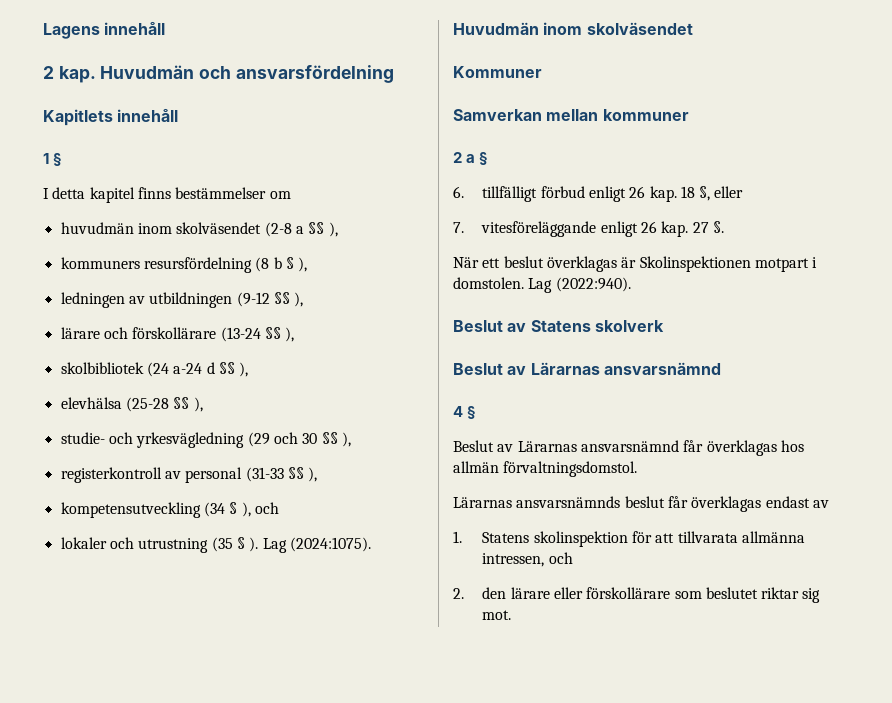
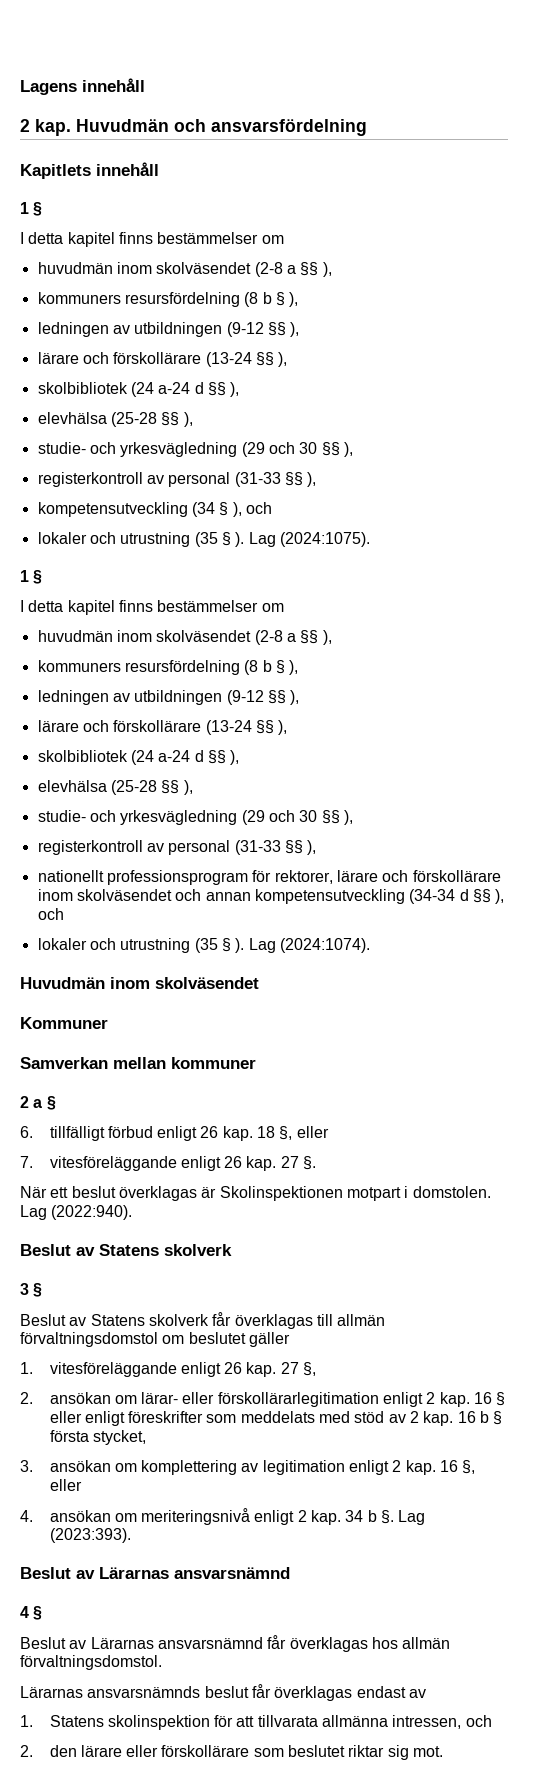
  Lag (2024:1075).
+ 1 §
+ I detta kapitel finns bestämmelser om
+ huvudmän inom skolväsendet (2-8 a §§ ),
+ kommuners resursfördelning (8 b § ),
+ ledningen av utbildningen (9-12 §§ ),
+ lärare och förskollärare (13-24 §§ ),
+ skolbibliotek (24 a-24 d §§ ),
+ elevhälsa (25-28 §§ ),
+ studie- och yrkesvägledning (29 och 30 §§ ),
+ registerkontroll av personal (31-33 §§ ),
+ nationellt professionsprogram för rektorer, lärare och förskollärare inom skolväsendet och annan kompetensutveckling (34-34 d §§ ), och
+ lokaler och utrustning (35 § ). Lag (2024:1074).
+ 3 §
+ Beslut av Statens skolverk får överklagas till allmän förvaltningsdomstol om beslutet gäller
+ 1. vitesföreläggande enligt 26 kap. 27 §,
+ 2. ansökan om lärar- eller förskollärarlegitimation enligt 2 kap. 16 § eller enligt föreskrifter som meddelats med stöd av 2 kap. 16 b § första stycket,
+ 3. ansökan om komplettering av legitimation enligt 2 kap. 16 §, eller
+ 4. ansökan om meriteringsnivå enligt 2 kap. 34 b §. Lag (2023:393).

